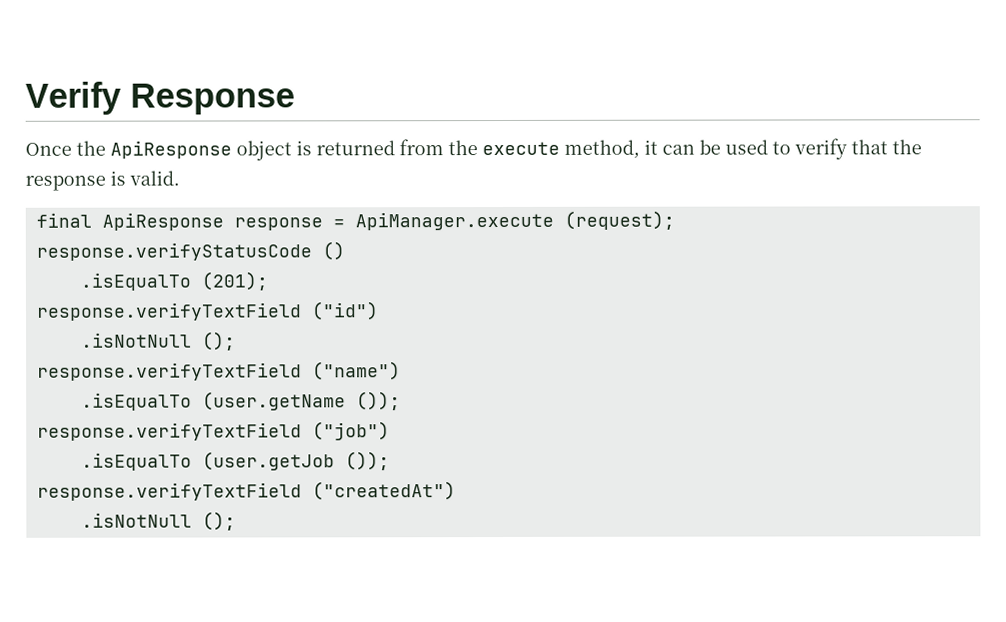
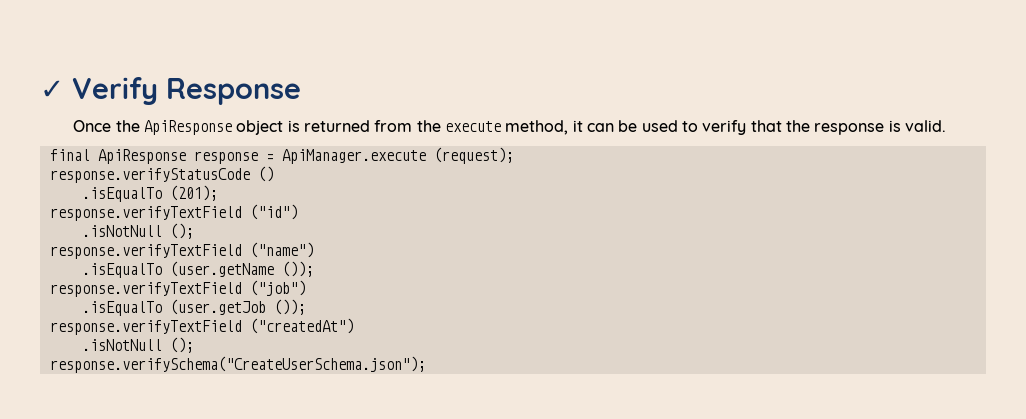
- Verify Response
+ ✓ Verify Response
+ response.verifySchema("CreateUserSchema.json");

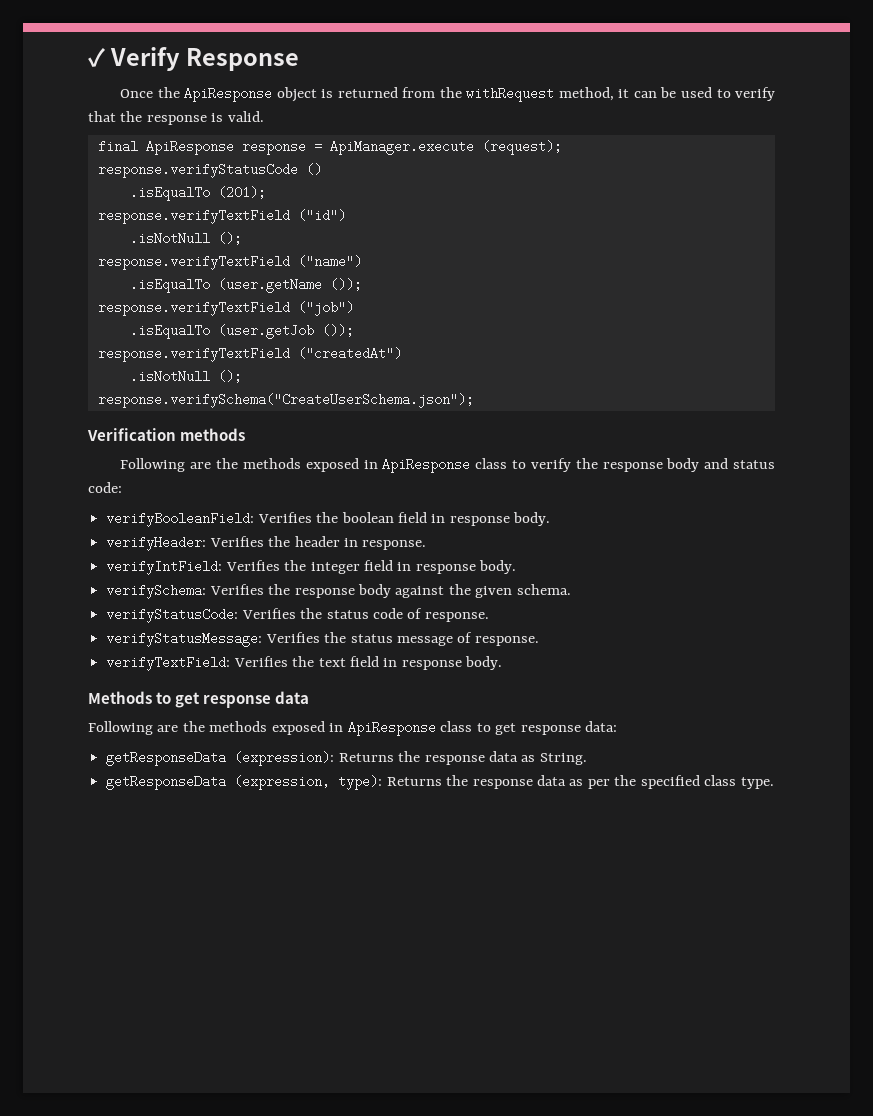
- Once the ApiResponse object is returned from the execute method, it can be used to verify that the response is valid.
+ Once the ApiResponse object is returned from the withRequest method, it can be used to verify that the response is valid.
+ Verification methods
+ Following are the methods exposed in ApiResponse class to verify the response body and status code:
+ verifyBooleanField: Verifies the boolean field in response body.
+ verifyHeader: Verifies the header in response.
+ verifyIntField: Verifies the integer field in response body.
+ verifySchema: Verifies the response body against the given schema.
+ verifyStatusCode: Verifies the status code of response.
+ verifyStatusMessage: Verifies the status message of response.
+ verifyTextField: Verifies the text field in response body.
+ Methods to get response data
+ Following are the methods exposed in ApiResponse class to get response data:
+ getResponseData (expression): Returns the response data as String.
+ getResponseData (expression, type): Returns the response data as per the specified class type.

